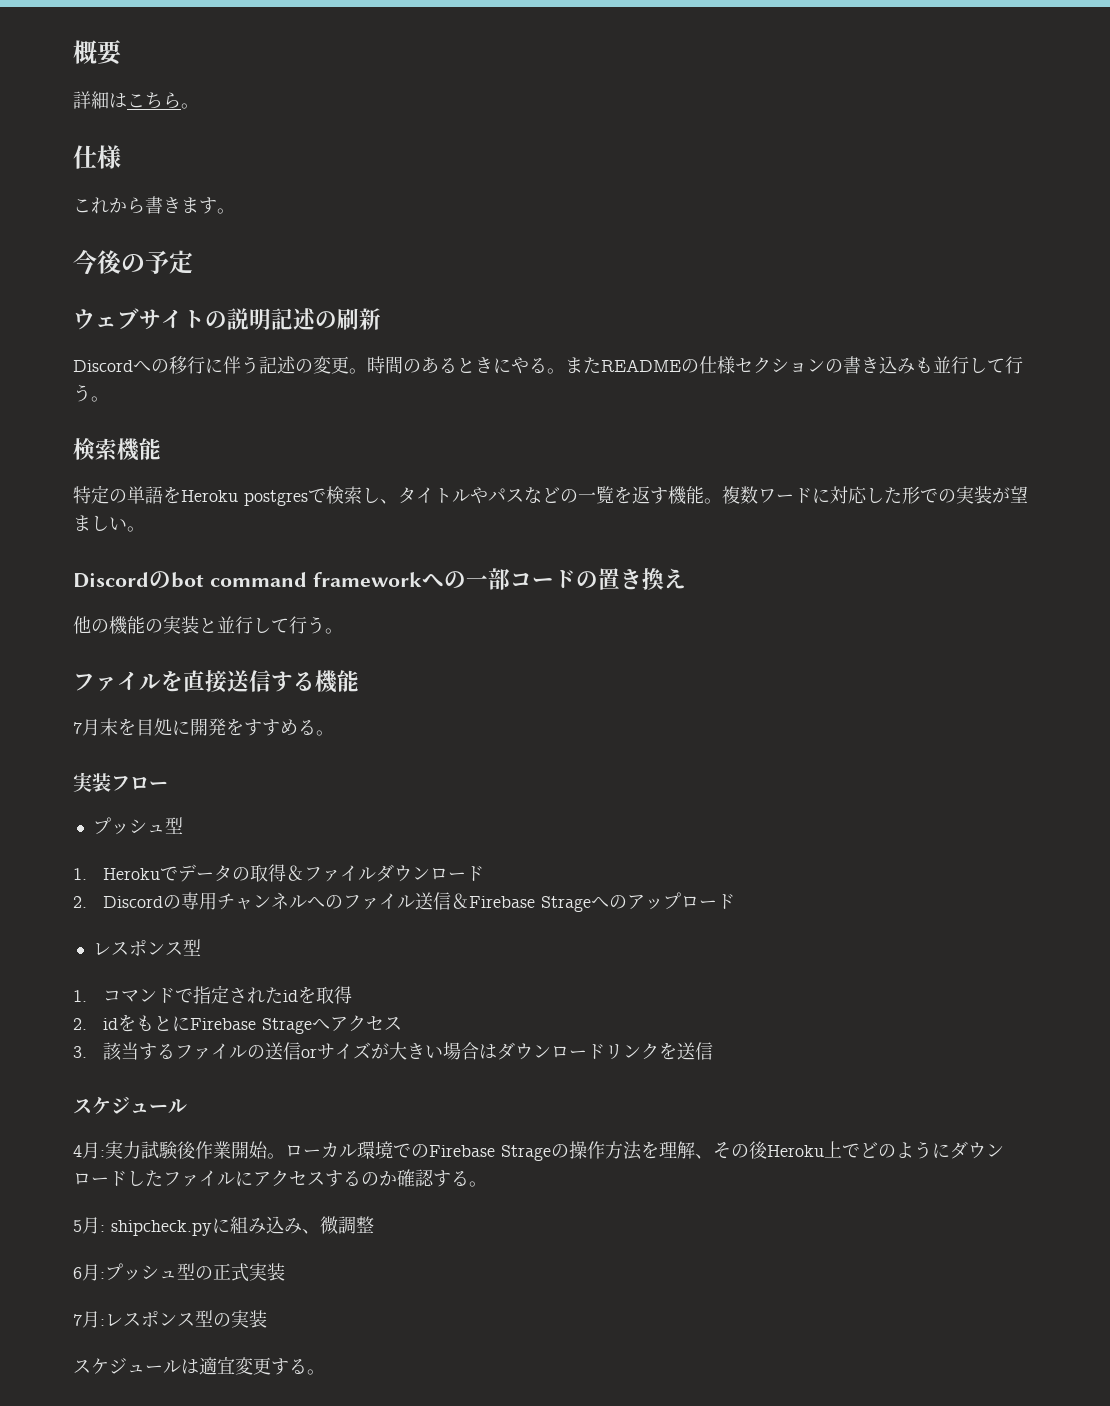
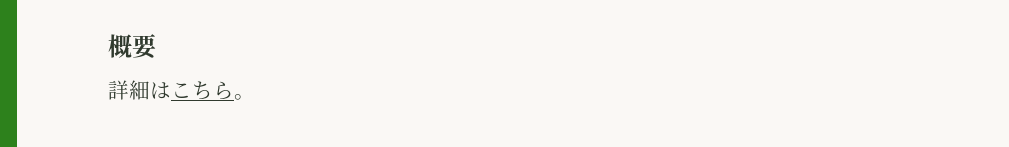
  詳細はこちら。
- 仕様
- これから書きます。
- 今後の予定
- ウェブサイトの説明記述の刷新
- Discordへの移行に伴う記述の変更。時間のあるときにやる。またREADMEの仕様セクションの書き込みも並行して行う。
- 検索機能
- 特定の単語をHeroku postgresで検索し、タイトルやパスなどの一覧を返す機能。複数ワードに対応した形での実装が望ましい。
- Discordのbot command frameworkへの一部コードの置き換え
- 他の機能の実装と並行して行う。
- ファイルを直接送信する機能
- 7月末を目処に開発をすすめる。
- 実装フロー
- プッシュ型
- 1. Herokuでデータの取得＆ファイルダウンロード
- 2. Discordの専用チャンネルへのファイル送信＆Firebase Strageへのアップロード
- レスポンス型
- 1.コマンドで指定されたidを取得
- 2. idをもとにFirebase Strageへアクセス
- 3.該当するファイルの送信orサイズが大きい場合はダウンロードリンクを送信
- スケジュール
- 4月:実力試験後作業開始。ローカル環境でのFirebase Strageの操作方法を理解、その後Heroku上でどのようにダウンロードしたファイルにアクセスするのか確認する。
- 5月: shipcheck.pyに組み込み、微調整
- 6月:プッシュ型の正式実装
- 7月:レスポンス型の実装
- スケジュールは適宜変更する。

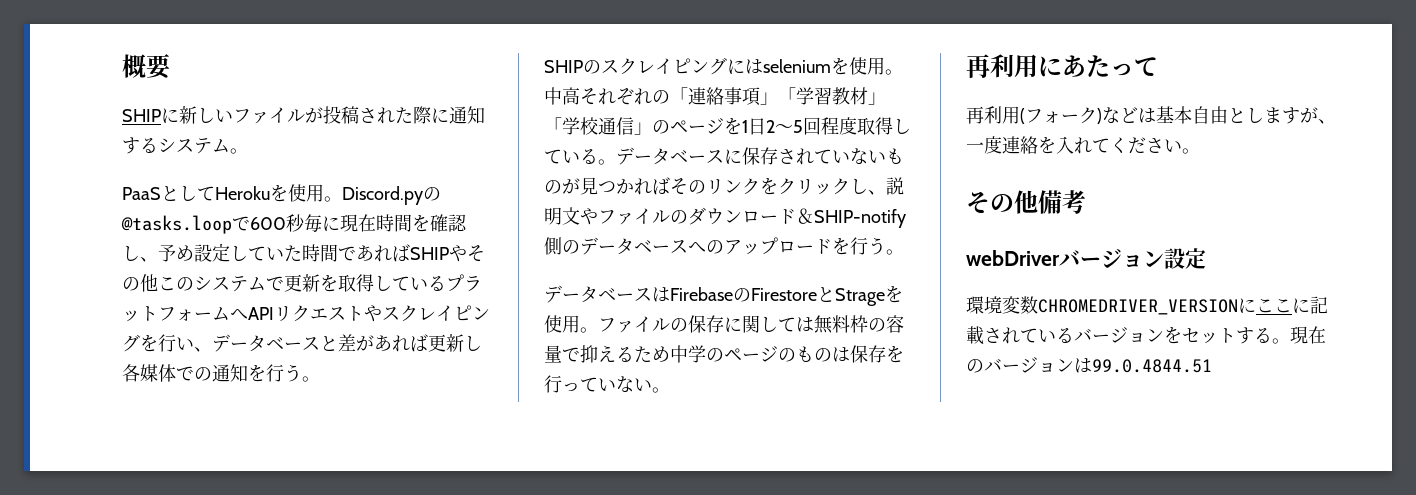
- 詳細はこちら。
+ SHIPに新しいファイルが投稿された際に通知するシステム。
+ PaaSとしてHerokuを使用。Discord.pyの@tasks.loopで600秒毎に現在時間を確認し、予め設定していた時間であればSHIPやその他このシステムで更新を取得しているプラットフォームへAPIリクエストやスクレイピングを行い、データベースと差があれば更新し各媒体での通知を行う。
+ SHIPのスクレイピングにはseleniumを使用。中高それぞれの「連絡事項」「学習教材」「学校通信」のページを1日2～5回程度取得している。データベースに保存されていないものが見つかればそのリンクをクリックし、説明文やファイルのダウンロード＆SHIP-notify側のデータベースへのアップロードを行う。
+ データベースはFirebaseのFirestoreとStrageを使用。ファイルの保存に関しては無料枠の容量で抑えるため中学のページのものは保存を行っていない。
+ 再利用にあたって
+ 再利用(フォーク)などは基本自由としますが、一度連絡を入れてください。
+ その他備考
+ webDriverバージョン設定
+ 環境変数CHROMEDRIVER_VERSIONにここに記載されているバージョンをセットする。現在のバージョンは99.0.4844.51

